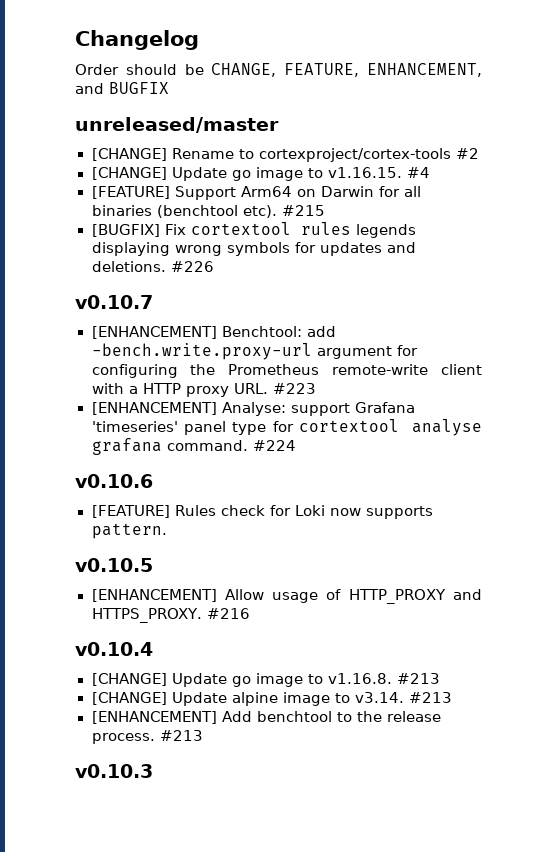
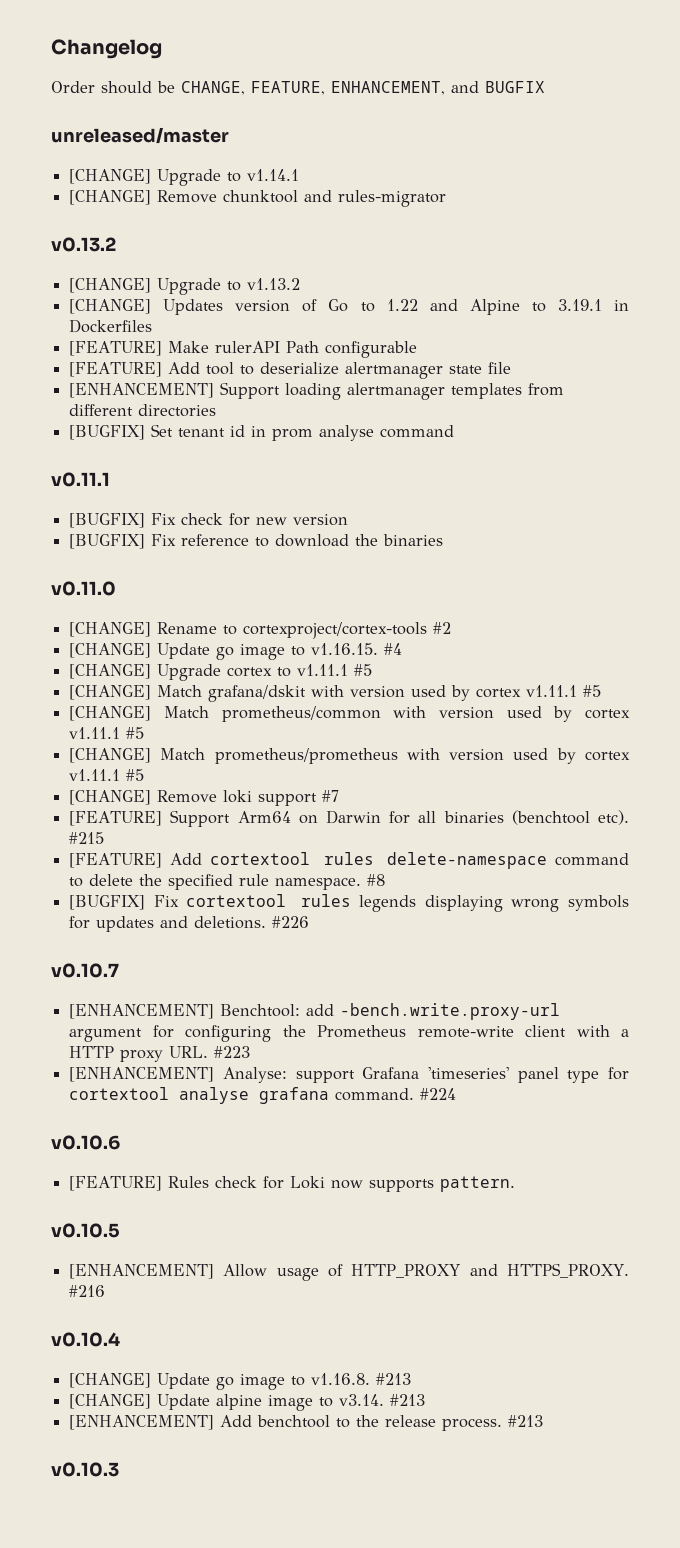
+ [CHANGE] Upgrade to v1.14.1
+ [CHANGE] Remove chunktool and rules-migrator
+ v0.13.2
+ [CHANGE] Upgrade to v1.13.2
+ [CHANGE] Updates version of Go to 1.22 and Alpine to 3.19.1 in Dockerfiles
+ [FEATURE] Make rulerAPI Path configurable
+ [FEATURE] Add tool to deserialize alertmanager state file
+ [ENHANCEMENT] Support loading alertmanager templates from different directories
+ [BUGFIX] Set tenant id in prom analyse command
+ v0.11.1
+ [BUGFIX] Fix check for new version
+ [BUGFIX] Fix reference to download the binaries
+ v0.11.0
+ [CHANGE] Upgrade cortex to v1.11.1 #5
+ [CHANGE] Match grafana/dskit with version used by cortex v1.11.1 #5
+ [CHANGE] Match prometheus/common with version used by cortex v1.11.1 #5
+ [CHANGE] Match prometheus/prometheus with version used by cortex v1.11.1 #5
+ [CHANGE] Remove loki support #7
+ [FEATURE] Add cortextool rules delete-namespace command to delete the specified rule namespace. #8

